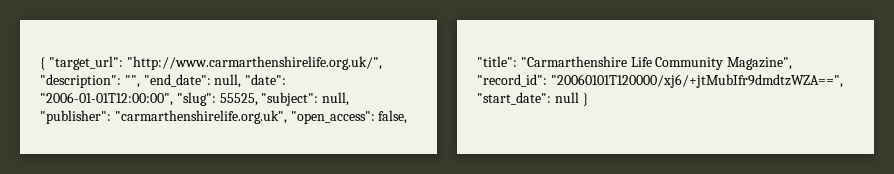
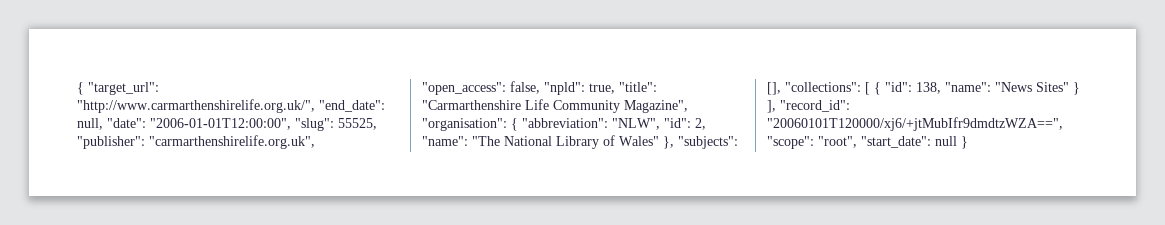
- { "target_url": "http://www.carmarthenshirelife.org.uk/", "description": "", "end_date": null, "date": "2006-01-01T12:00:00", "slug": 55525, "subject": null, "publisher": "carmarthenshirelife.org.uk", "open_access": false, "title": "Carmarthenshire Life Community Magazine", "record_id": "20060101T120000/xj6/+jtMubIfr9dmdtzWZA==", "start_date": null }
+ { "target_url": "http://www.carmarthenshirelife.org.uk/", "end_date": null, "date": "2006-01-01T12:00:00", "slug": 55525, "publisher": "carmarthenshirelife.org.uk", "open_access": false, "npld": true, "title": "Carmarthenshire Life Community Magazine", "organisation": { "abbreviation": "NLW", "id": 2, "name": "The National Library of Wales" }, "subjects": [], "collections": [ { "id": 138, "name": "News Sites" } ], "record_id": "20060101T120000/xj6/+jtMubIfr9dmdtzWZA==", "scope": "root", "start_date": null }

